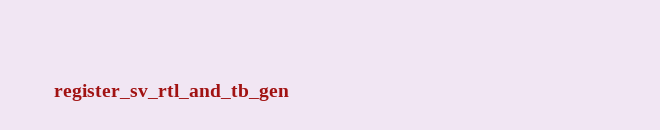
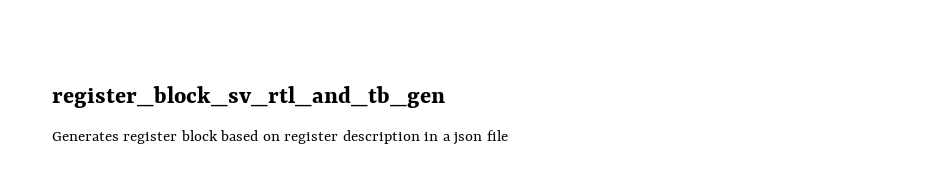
- register_sv_rtl_and_tb_gen
+ register_block_sv_rtl_and_tb_gen
+ Generates register block based on register description in a json file

